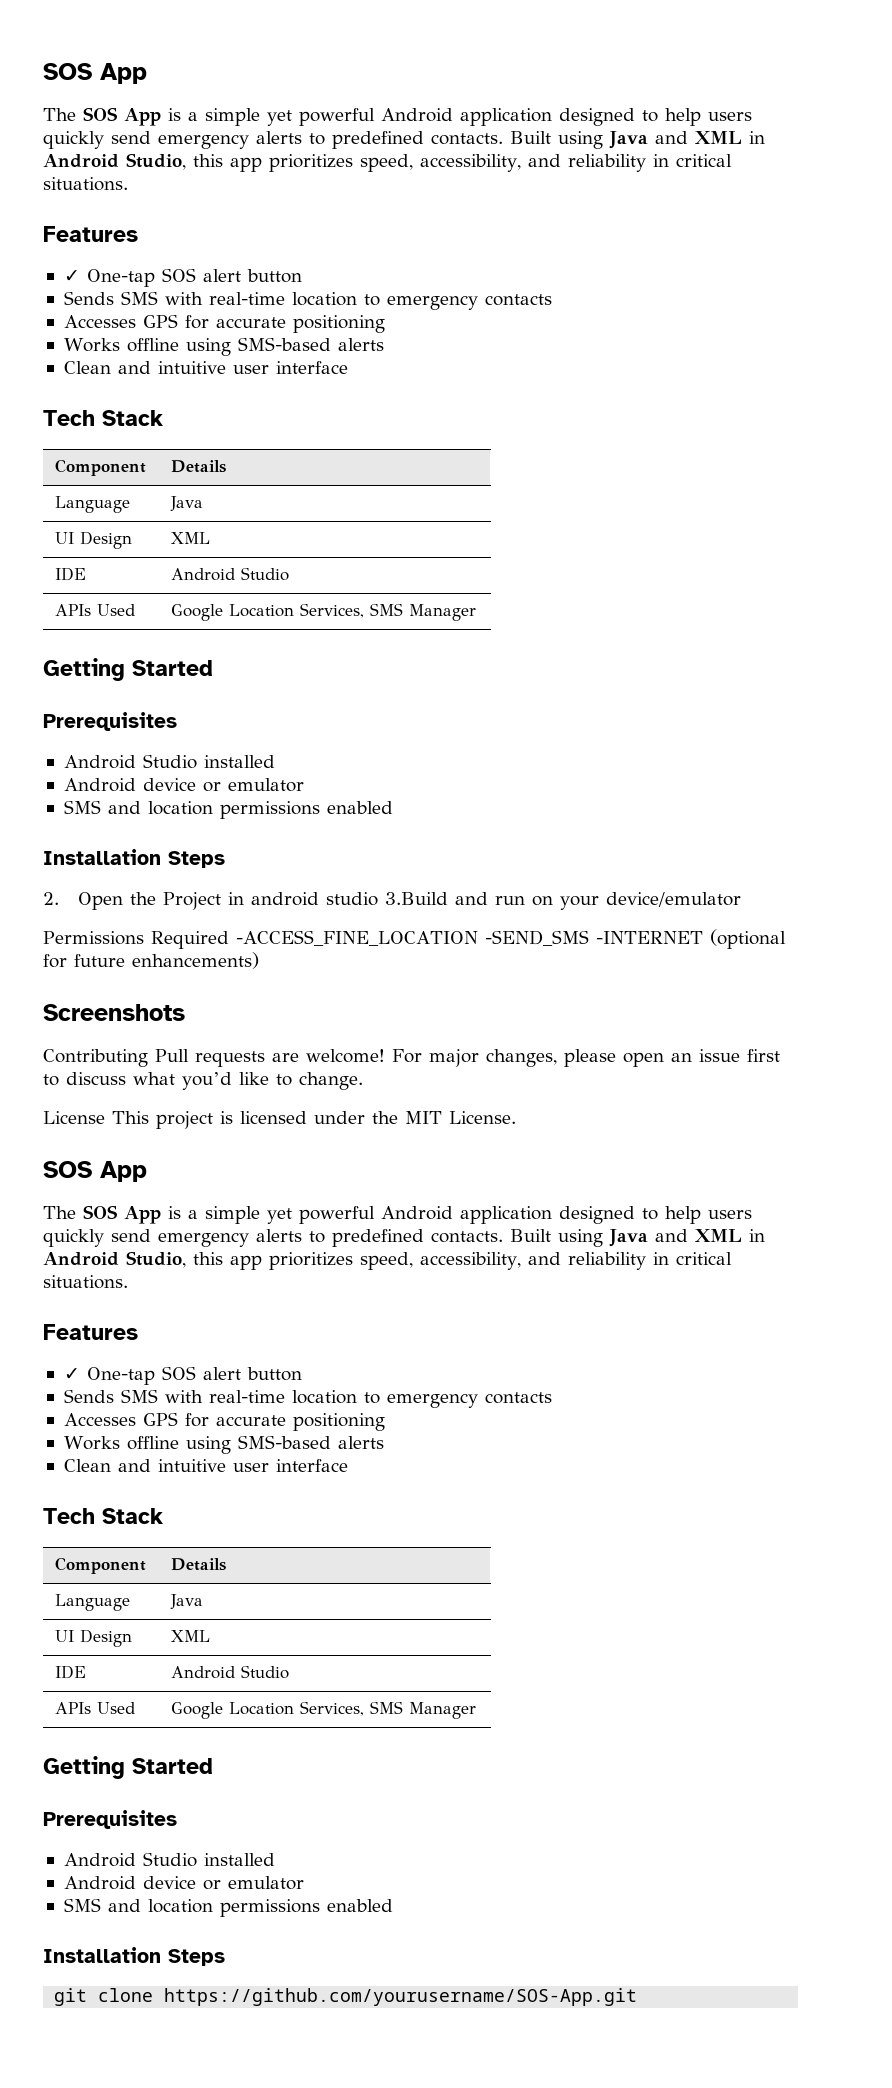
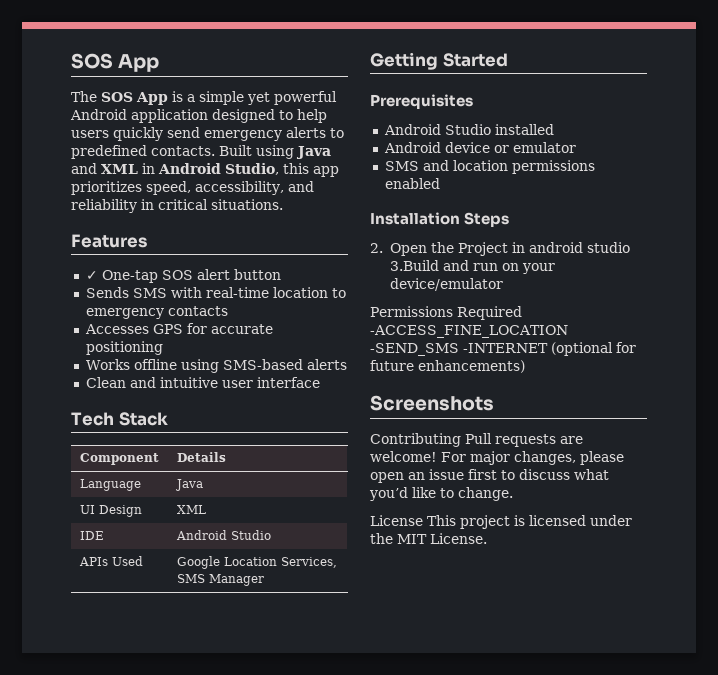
  License This project is licensed under the MIT License.
- SOS App
- The SOS App is a simple yet powerful Android application designed to help users quickly send emergency alerts to predefined contacts. Built using Java and XML in Android Studio, this app prioritizes speed, accessibility, and reliability in critical situations.
- Features
- ✓ One-tap SOS alert button
- Sends SMS with real-time location to emergency contacts
- Accesses GPS for accurate positioning
- Works offline using SMS-based alerts
- Clean and intuitive user interface
- Tech Stack
- Component | Details
- Language | Java
- UI Design | XML
- IDE | Android Studio
- APIs Used | Google Location Services, SMS Manager
- Getting Started
- Prerequisites
- Android Studio installed
- Android device or emulator
- SMS and location permissions enabled
- Installation Steps
- git clone https://github.com/yourusername/SOS-App.git

